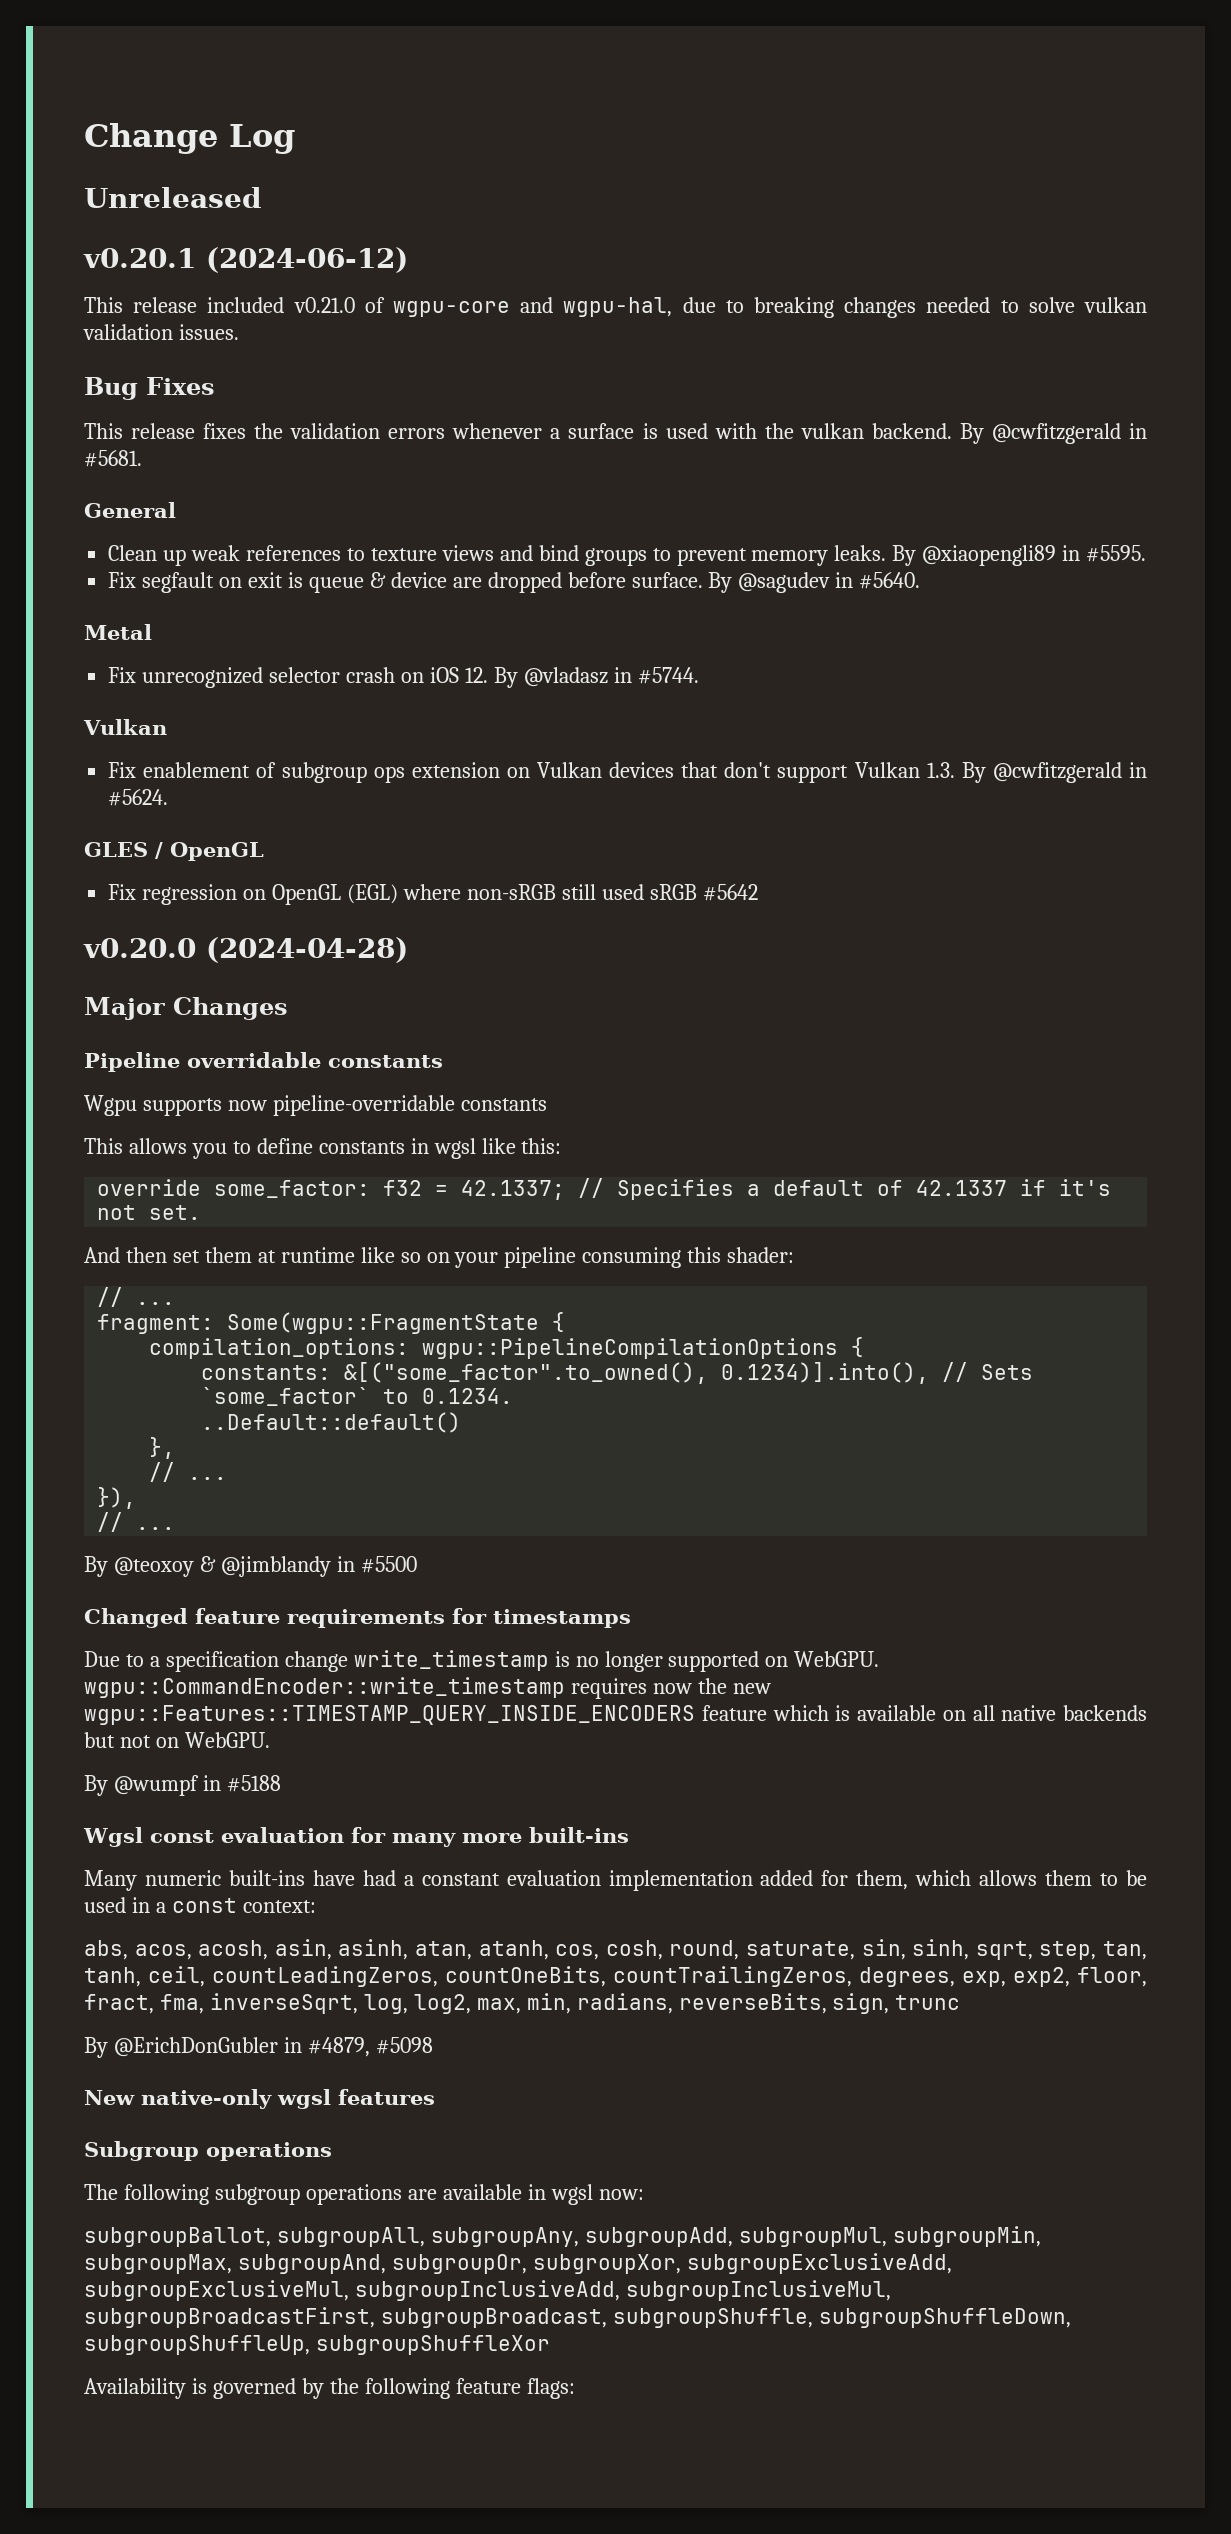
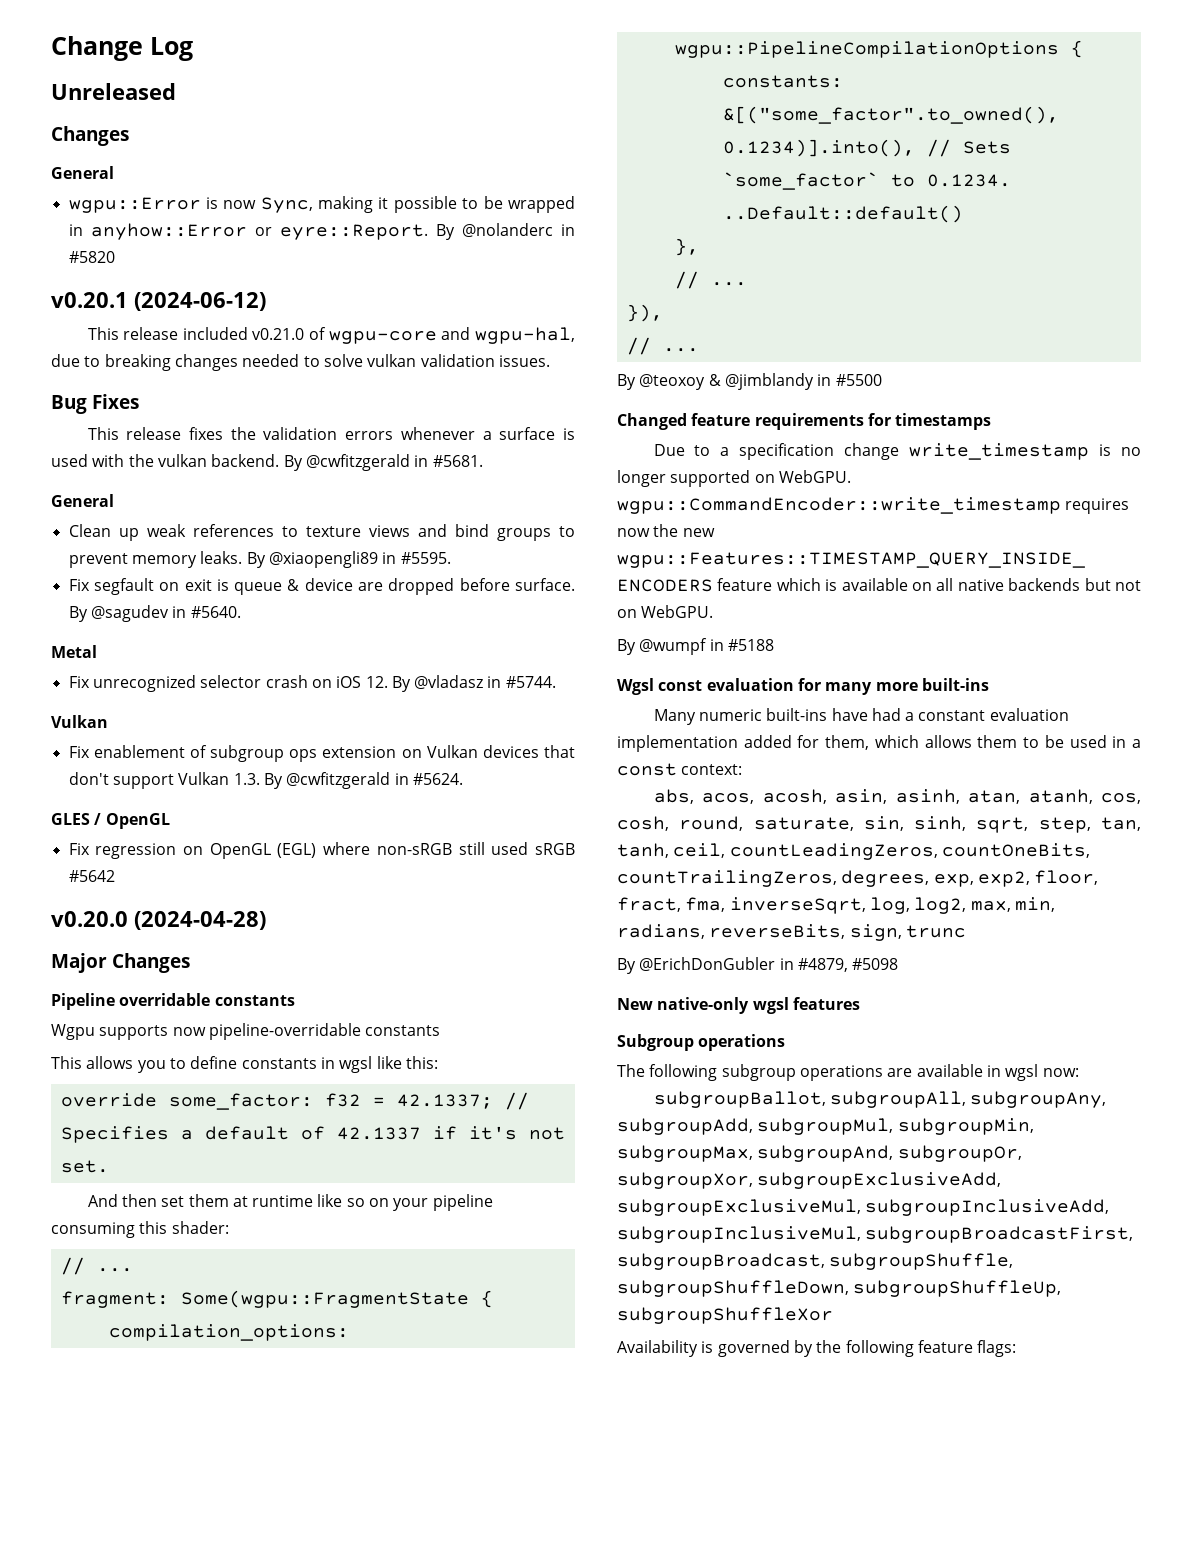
  Unreleased
+ Changes
+ General
+ wgpu::Error is now Sync, making it possible to be wrapped in anyhow::Error or eyre::Report. By @nolanderc in #5820

